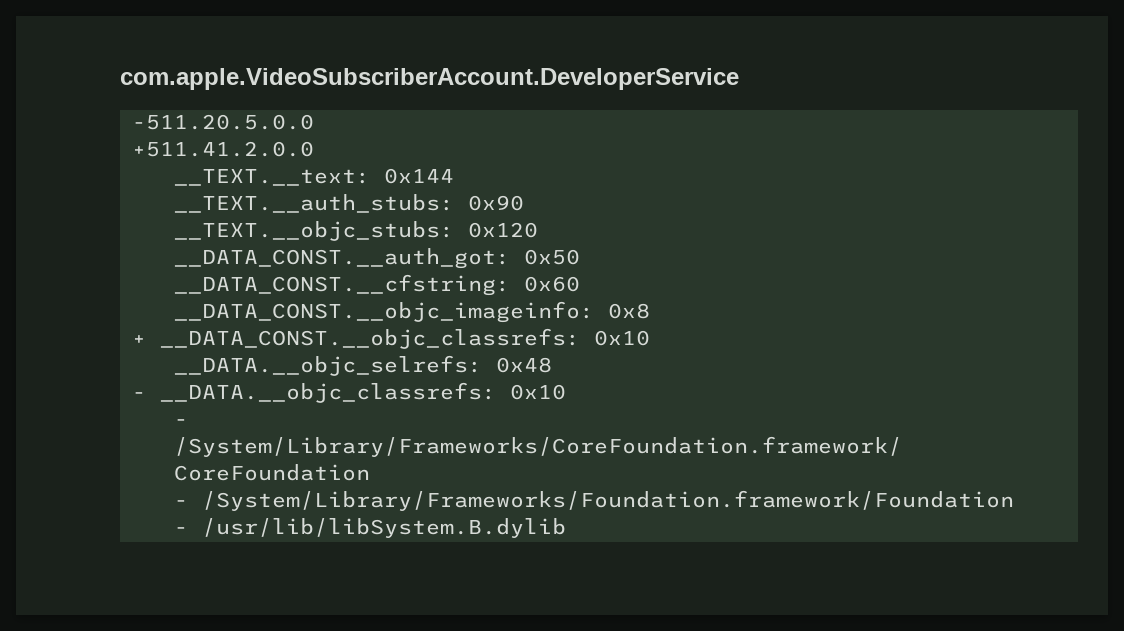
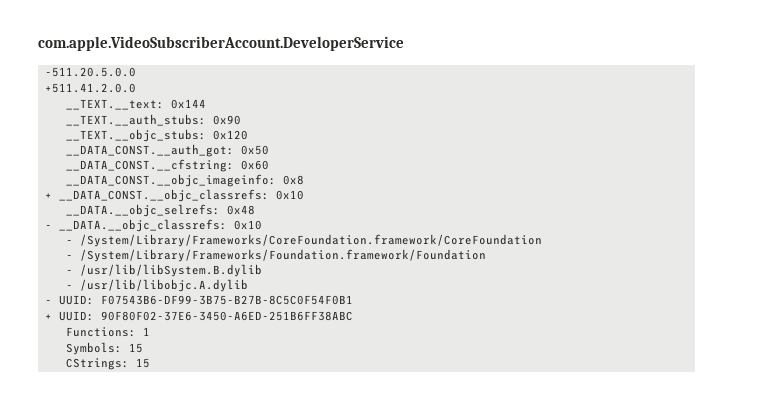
+ - /usr/lib/libobjc.A.dylib
+ - UUID: F07543B6-DF99-3B75-B27B-8C5C0F54F0B1
+ + UUID: 90F80F02-37E6-3450-A6ED-251B6FF38ABC
+ Functions: 1
+ Symbols: 15
+ CStrings: 15

